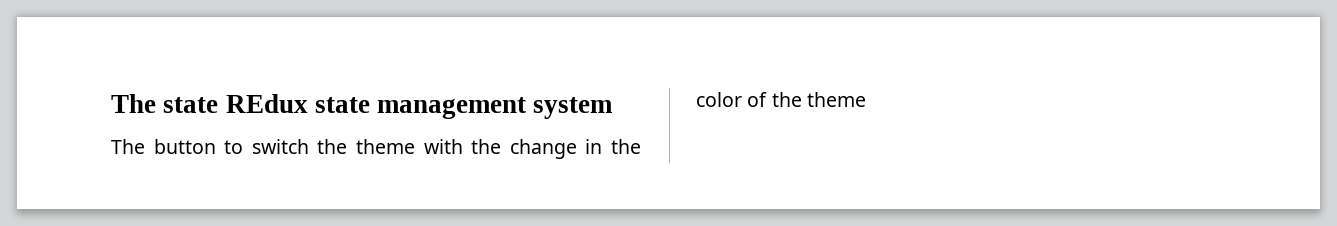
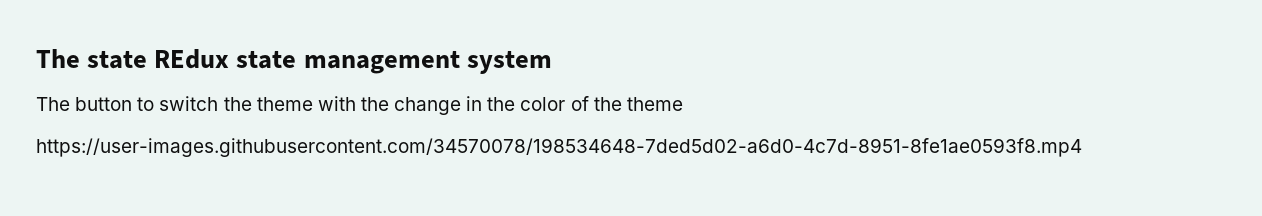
+ https://user-images.githubusercontent.com/34570078/198534648-7ded5d02-a6d0-4c7d-8951-8fe1ae0593f8.mp4

